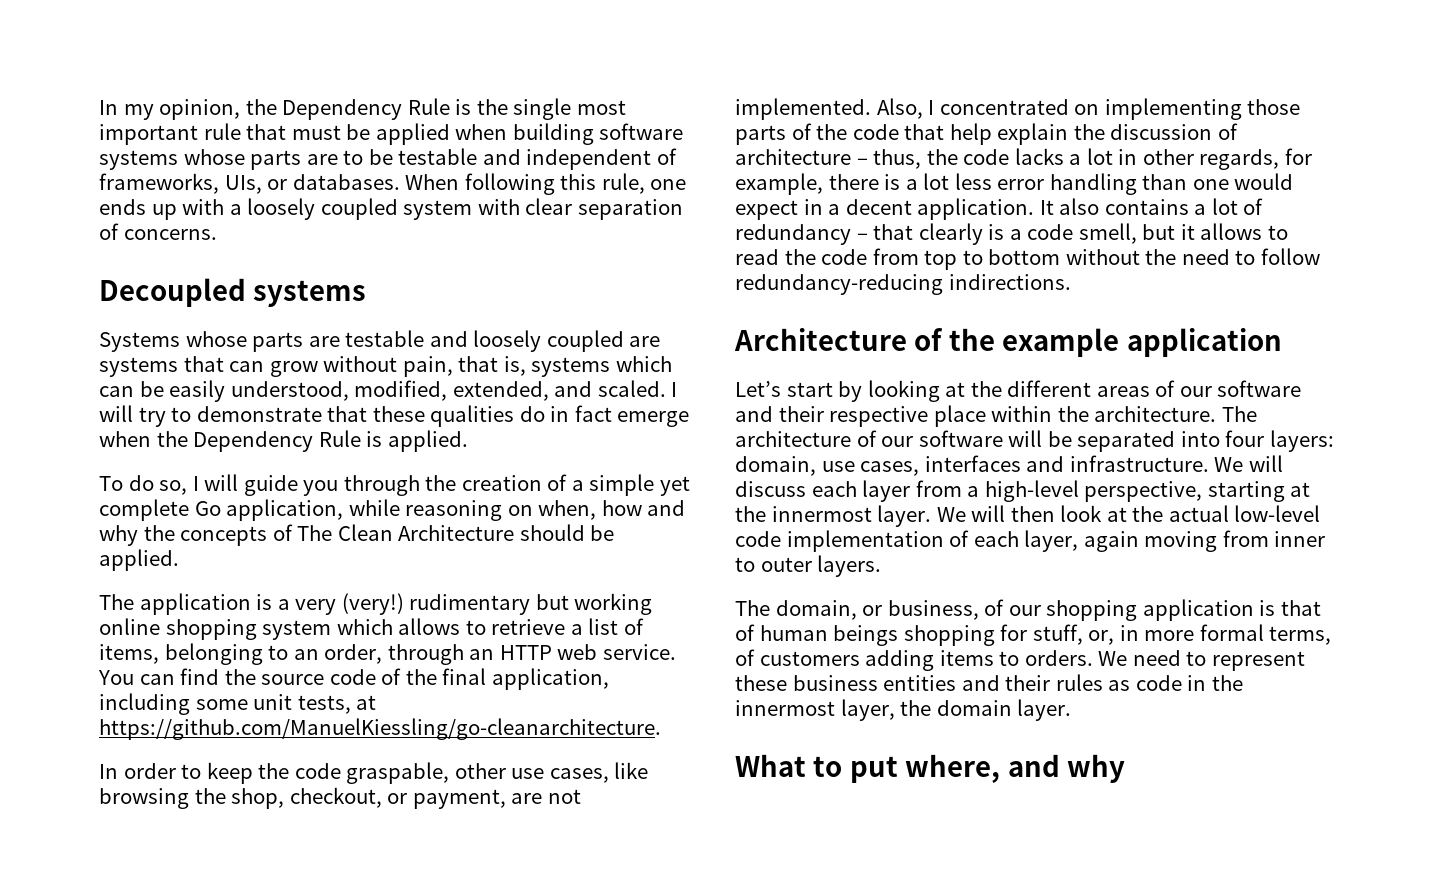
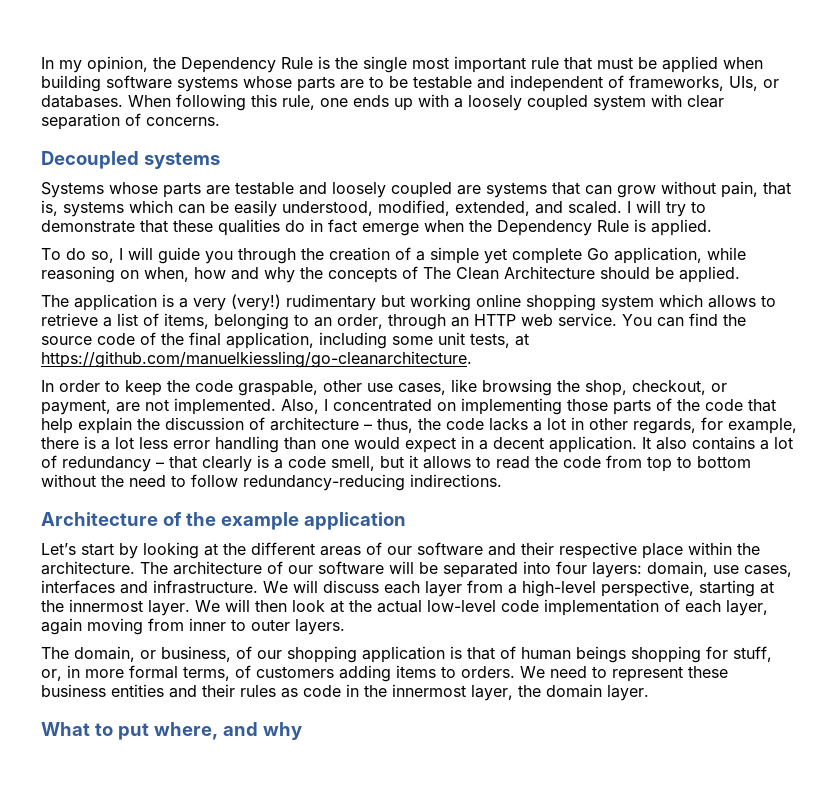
- You can find the source code of the final application, including some unit tests, at https://github.com/ManuelKiessling/go-cleanarchitecture.
+ You can find the source code of the final application, including some unit tests, at https://github.com/manuelkiessling/go-cleanarchitecture.

